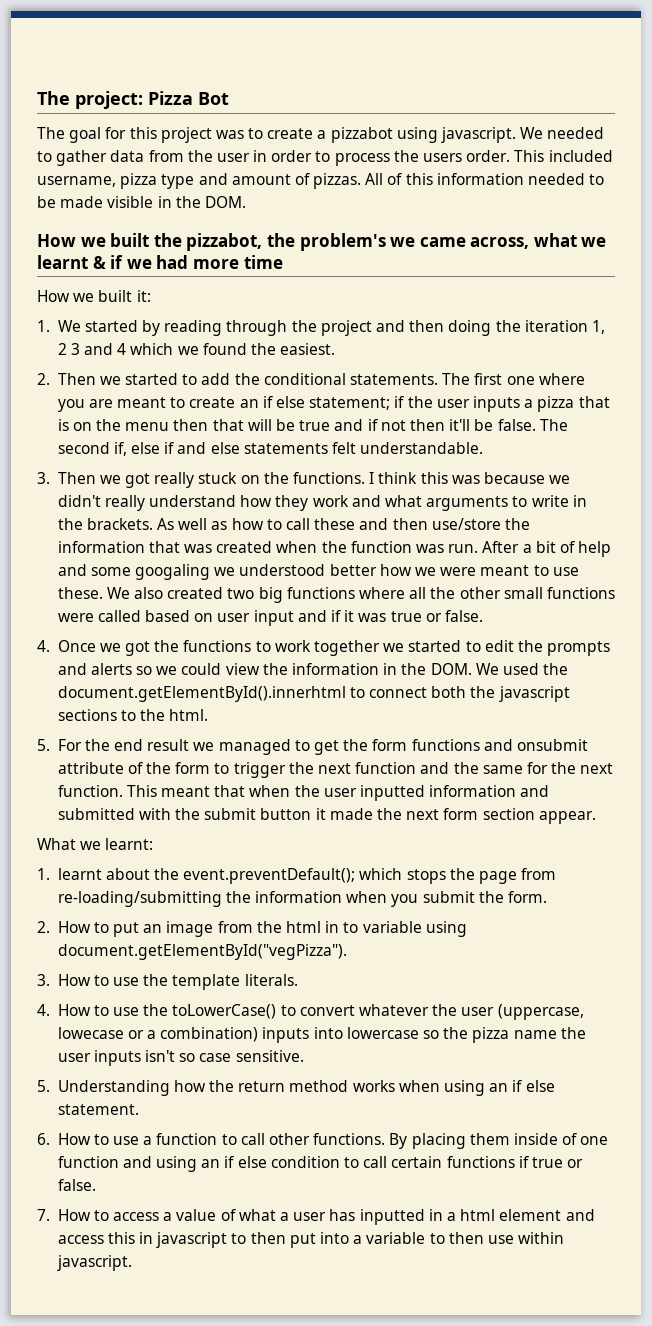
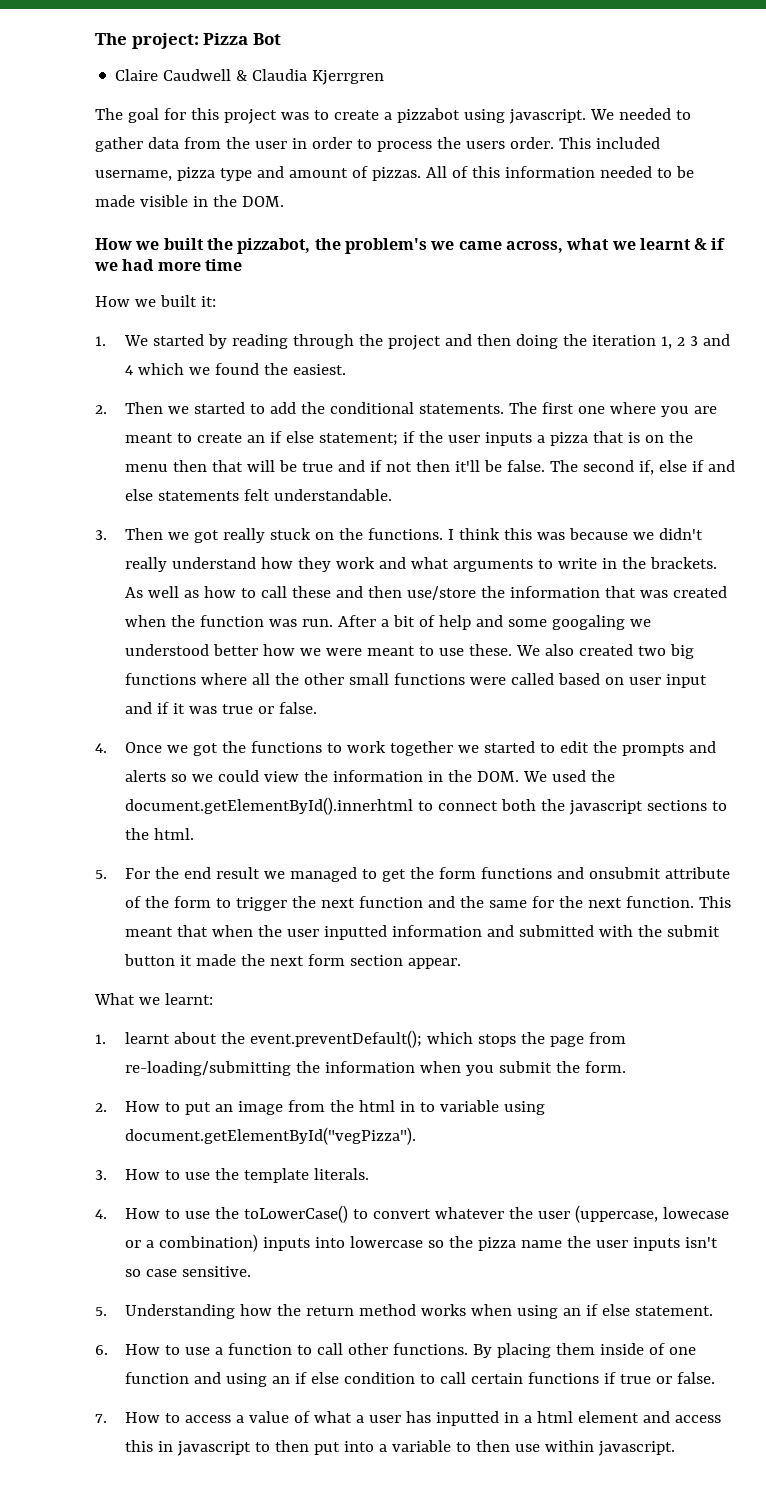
+ Claire Caudwell & Claudia Kjerrgren

